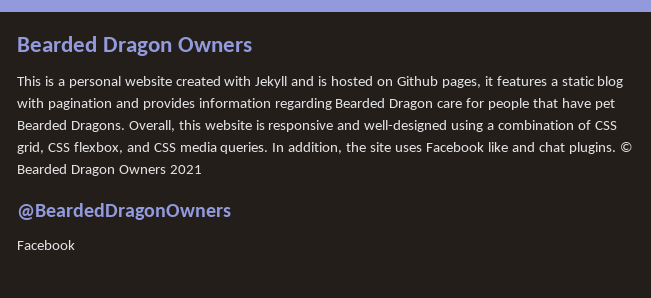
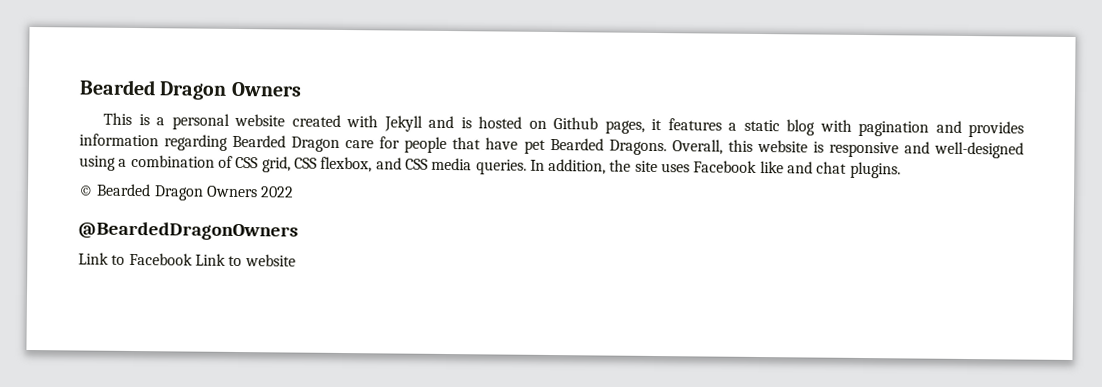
- In addition, the site uses Facebook like and chat plugins. © Bearded Dragon Owners 2021
+ In addition, the site uses Facebook like and chat plugins.
+ © Bearded Dragon Owners 2022
  @BeardedDragonOwners
- Facebook
+ Link to Facebook Link to website

